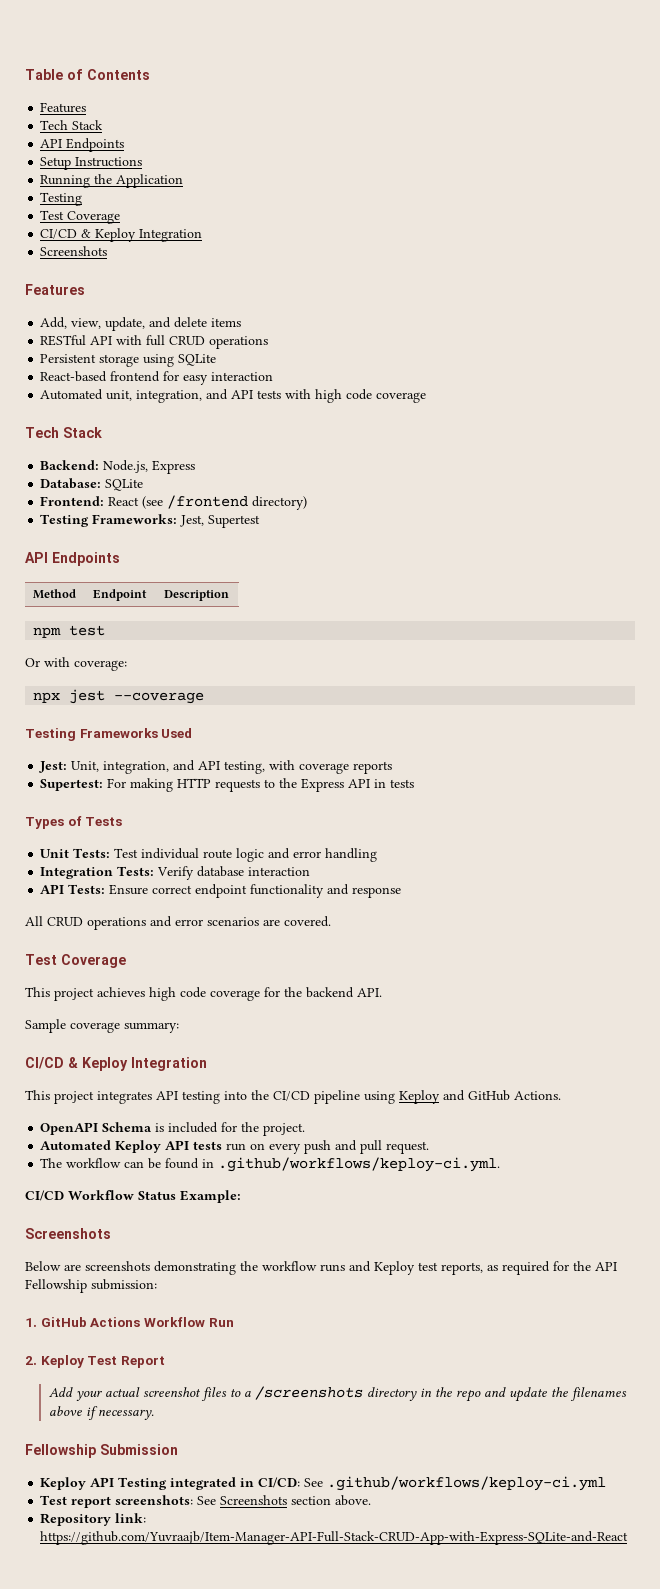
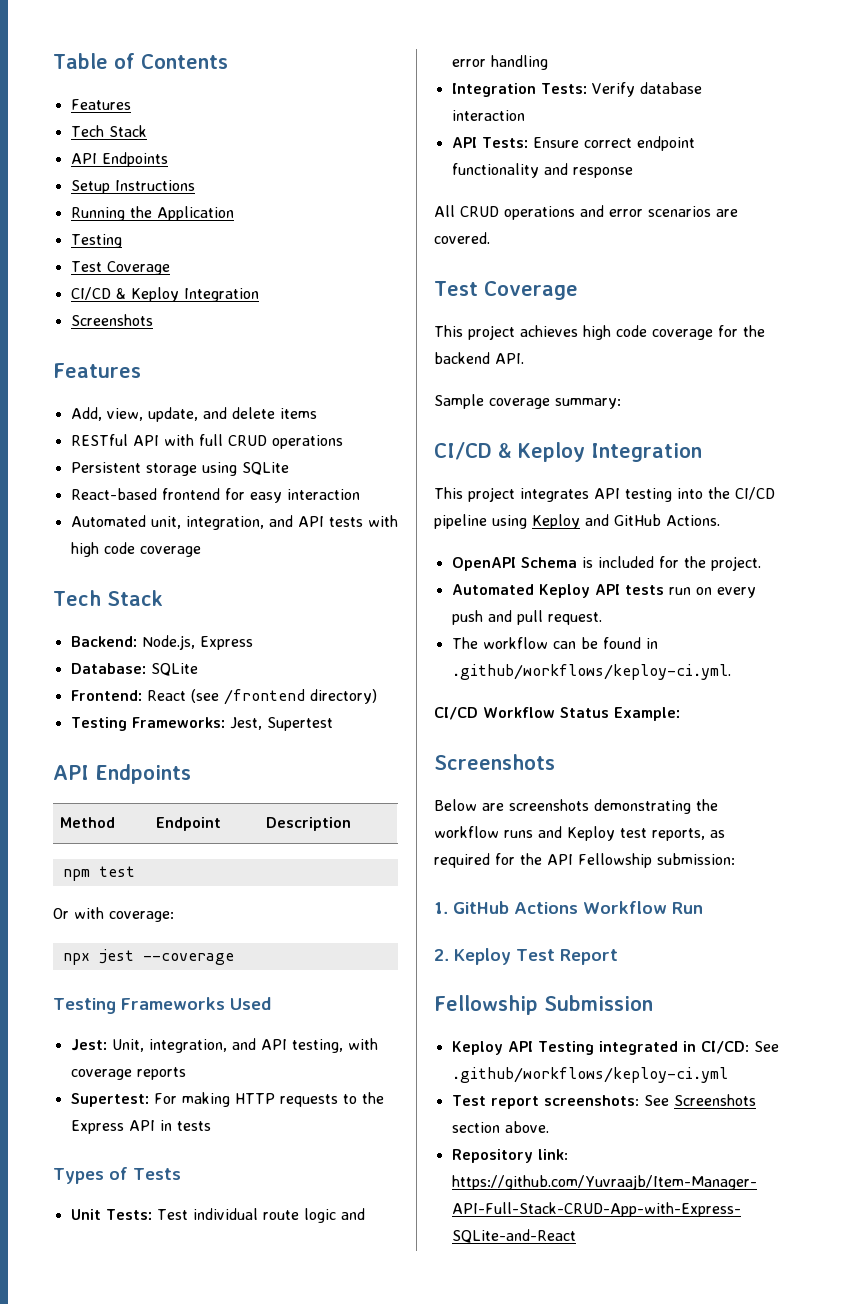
- Add your actual screenshot files to a /screenshots directory in the repo and update the filenames above if necessary.

